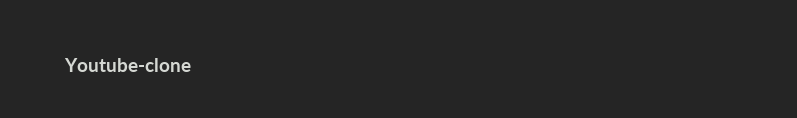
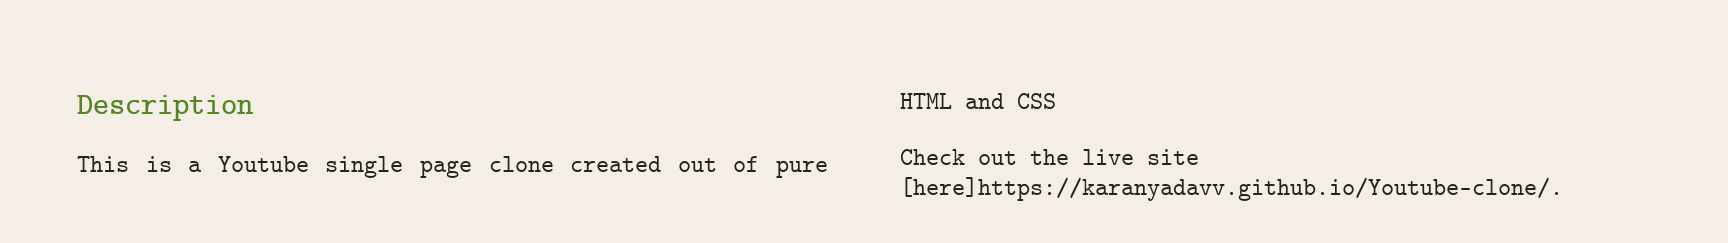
- Youtube-clone
+ Description
+ This is a Youtube single page clone created out of pure HTML and CSS
+ Check out the live site [here]https://karanyadavv.github.io/Youtube-clone/.

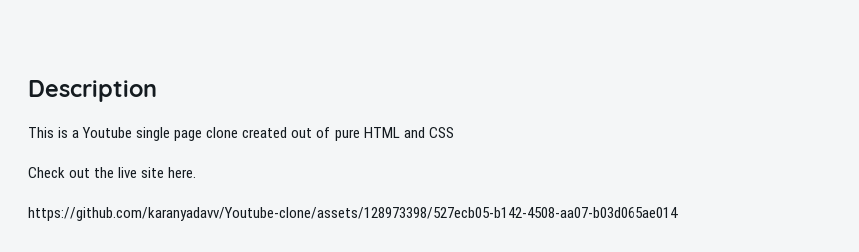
- Check out the live site [here]https://karanyadavv.github.io/Youtube-clone/.
+ Check out the live site here.
+ https://github.com/karanyadavv/Youtube-clone/assets/128973398/527ecb05-b142-4508-aa07-b03d065ae014

